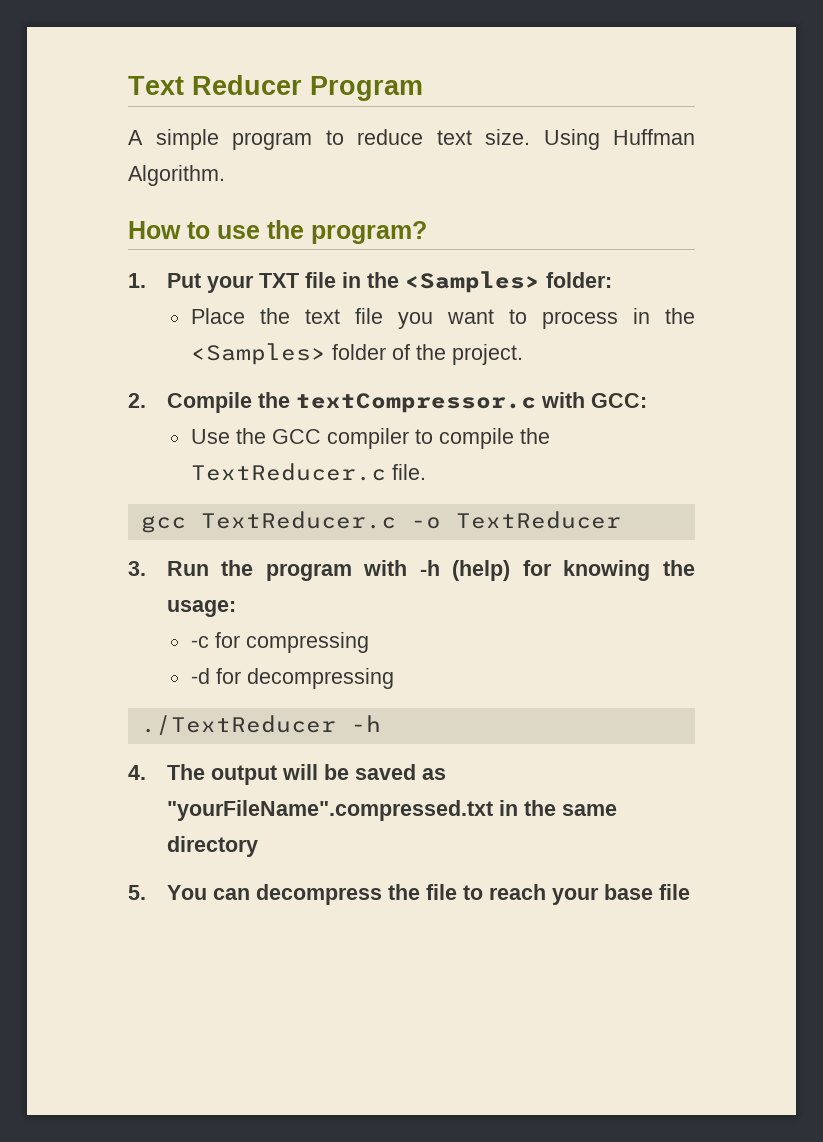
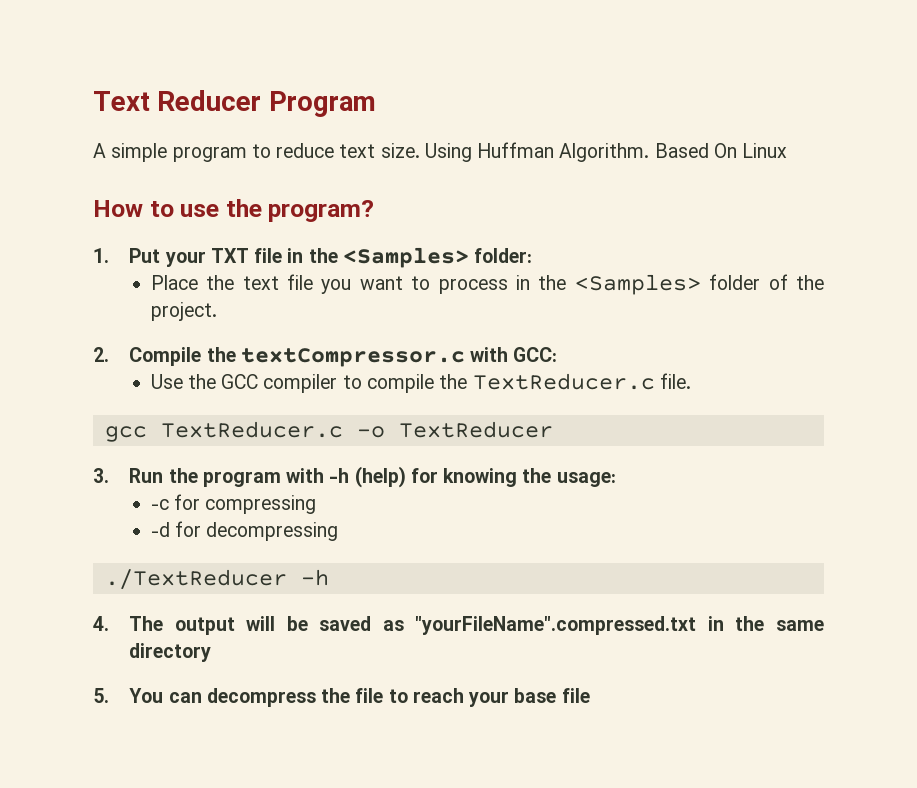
+ Based On Linux

